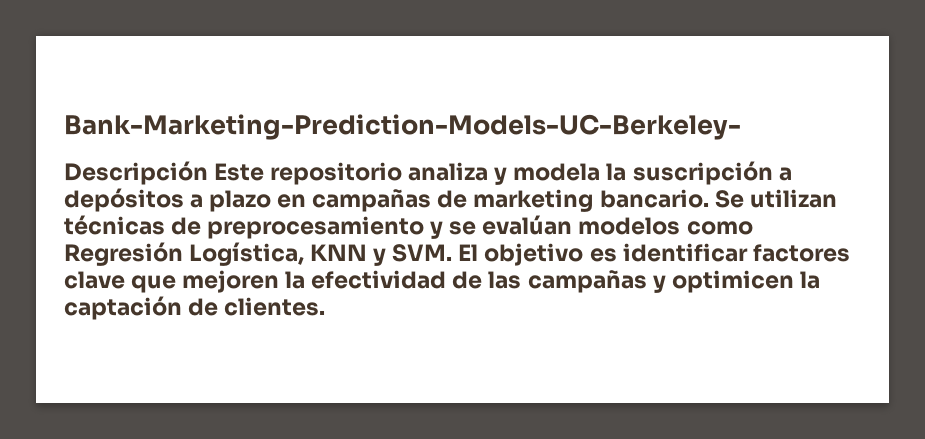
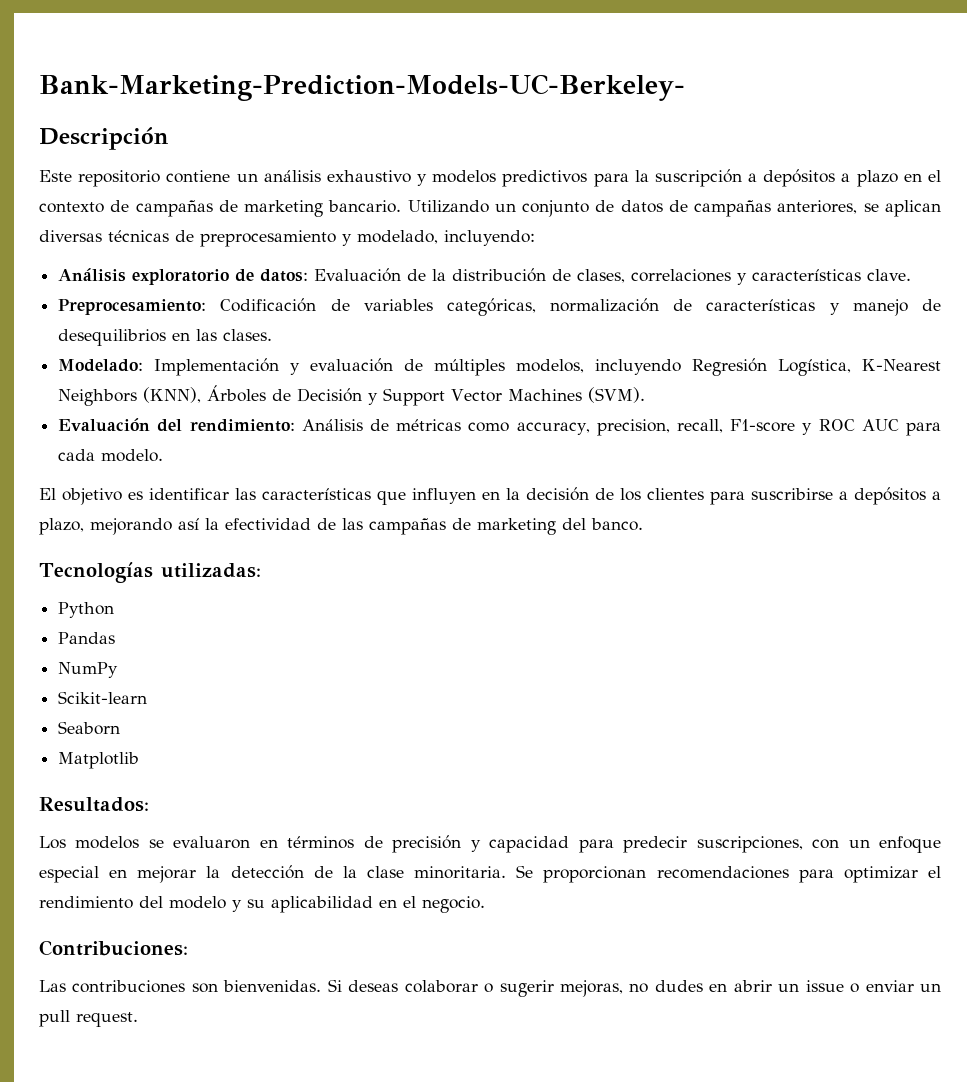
- Descripción Este repositorio analiza y modela la suscripción a depósitos a plazo en campañas de marketing bancario.
+ Descripción
+ Este repositorio contiene un análisis exhaustivo y modelos predictivos para la suscripción a depósitos a plazo en el contexto de campañas de marketing bancario.
- Se utilizan técnicas de preprocesamiento y se evalúan modelos como Regresión Logística, KNN y SVM. El objetivo es identificar factores clave que mejoren la efectividad de las campañas y optimicen la captación de clientes.
+ Utilizando un conjunto de datos de campañas anteriores, se aplican diversas técnicas de preprocesamiento y modelado, incluyendo:
+ Análisis exploratorio de datos: Evaluación de la distribución de clases, correlaciones y características clave.
+ Preprocesamiento: Codificación de variables categóricas, normalización de características y manejo de desequilibrios en las clases.
+ Modelado: Implementación y evaluación de múltiples modelos, incluyendo Regresión Logística, K-Nearest Neighbors (KNN), Árboles de Decisión y Support Vector Machines (SVM).
+ Evaluación del rendimiento: Análisis de métricas como accuracy, precision, recall, F1-score y ROC AUC para cada modelo.
+ El objetivo es identificar las características que influyen en la decisión de los clientes para suscribirse a depósitos a plazo, mejorando así la efectividad de las campañas de marketing del banco.
+ Tecnologías utilizadas:
+ Python
+ Pandas
+ NumPy
+ Scikit-learn
+ Seaborn
+ Matplotlib
+ Resultados:
+ Los modelos se evaluaron en términos de precisión y capacidad para predecir suscripciones, con un enfoque especial en mejorar la detección de la clase minoritaria. Se proporcionan recomendaciones para optimizar el rendimiento del modelo y su aplicabilidad en el negocio.
+ Contribuciones:
+ Las contribuciones son bienvenidas. Si deseas colaborar o sugerir mejoras, no dudes en abrir un issue o enviar un pull request.

